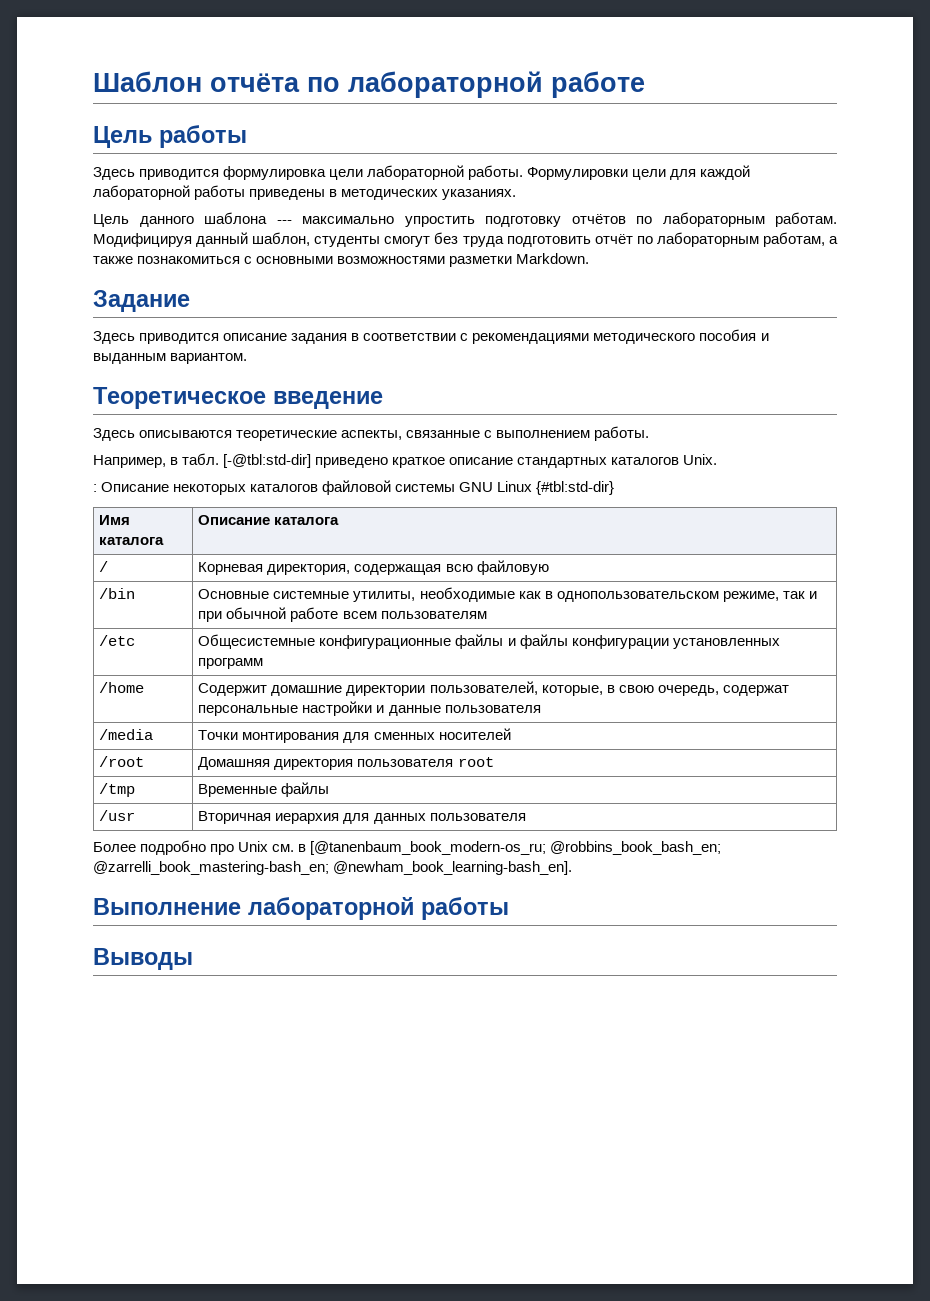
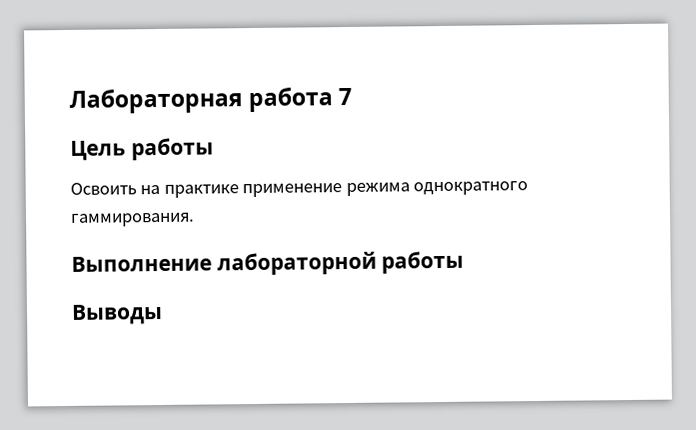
- Шаблон отчёта по лабораторной работе
+ Лабораторная работа 7
  Цель работы
- Здесь приводится формулировка цели лабораторной работы. Формулировки цели для каждой лабораторной работы приведены в методических указаниях.
- Цель данного шаблона --- максимально упростить подготовку отчётов по лабораторным работам. Модифицируя данный шаблон, студенты смогут без труда подготовить отчёт по лабораторным работам, а также познакомиться с основными возможностями разметки Markdown.
- Задание
- Здесь приводится описание задания в соответствии с рекомендациями методического пособия и выданным вариантом.
- Теоретическое введение
- Здесь описываются теоретические аспекты, связанные с выполнением работы.
- Например, в табл. [-@tbl:std-dir] приведено краткое описание стандартных каталогов Unix.
- : Описание некоторых каталогов файловой системы GNU Linux {#tbl:std-dir}
- Имя каталога | Описание каталога
- / | Корневая директория, содержащая всю файловую
- /bin | Основные системные утилиты, необходимые как в однопользовательском режиме, так и при обычной работе всем пользователям
- /etc | Общесистемные конфигурационные файлы и файлы конфигурации установленных программ
- /home | Содержит домашние директории пользователей, которые, в свою очередь, содержат персональные настройки и данные пользователя
- /media | Точки монтирования для сменных носителей
- /root | Домашняя директория пользователя root
- /tmp | Временные файлы
- /usr | Вторичная иерархия для данных пользователя
- Более подробно про Unix см. в [@tanenbaum_book_modern-os_ru; @robbins_book_bash_en; @zarrelli_book_mastering-bash_en; @newham_book_learning-bash_en].
+ Освоить на практике применение режима однократного гаммирования.

